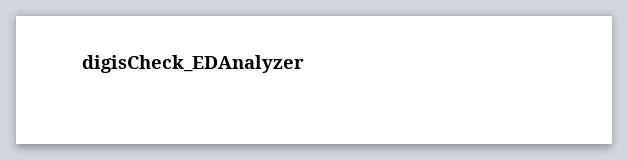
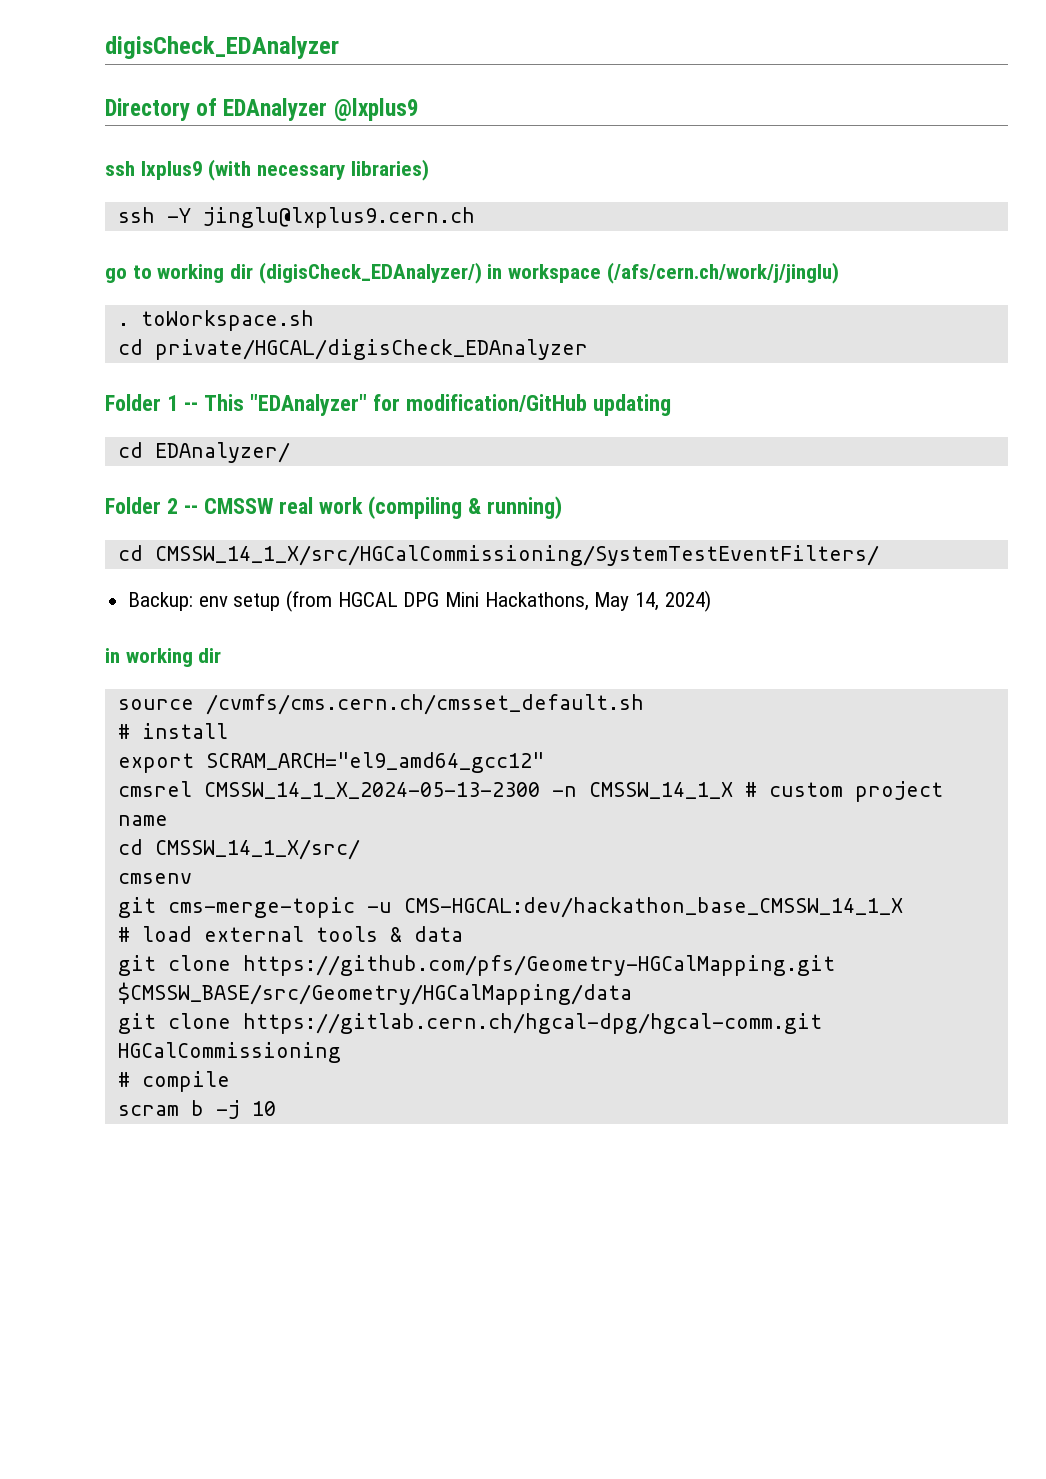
+ Directory of EDAnalyzer @lxplus9
+ ssh lxplus9 (with necessary libraries)
+ ssh -Y jinglu@lxplus9.cern.ch
+ go to working dir (digisCheck_EDAnalyzer/) in workspace (/afs/cern.ch/work/j/jinglu)
+ . toWorkspace.sh
+ cd private/HGCAL/digisCheck_EDAnalyzer
+ Folder 1 -- This "EDAnalyzer" for modification/GitHub updating
+ cd EDAnalyzer/
+ Folder 2 -- CMSSW real work (compiling & running)
+ cd CMSSW_14_1_X/src/HGCalCommissioning/SystemTestEventFilters/
+ Backup: env setup (from HGCAL DPG Mini Hackathons, May 14, 2024)
+ in working dir
+ source /cvmfs/cms.cern.ch/cmsset_default.sh
+ # install
+ export SCRAM_ARCH="el9_amd64_gcc12"
+ cmsrel CMSSW_14_1_X_2024-05-13-2300 -n CMSSW_14_1_X # custom project name
+ cd CMSSW_14_1_X/src/
+ cmsenv
+ git cms-merge-topic -u CMS-HGCAL:dev/hackathon_base_CMSSW_14_1_X
+ # load external tools & data
+ git clone https://github.com/pfs/Geometry-HGCalMapping.git $CMSSW_BASE/src/Geometry/HGCalMapping/data
+ git clone https://gitlab.cern.ch/hgcal-dpg/hgcal-comm.git HGCalCommissioning
+ # compile
+ scram b -j 10

